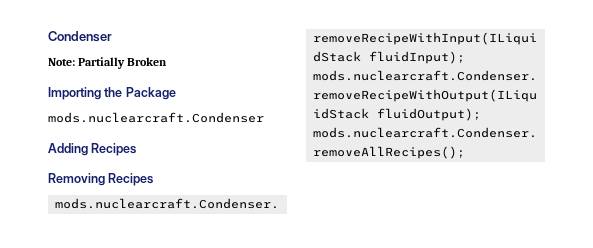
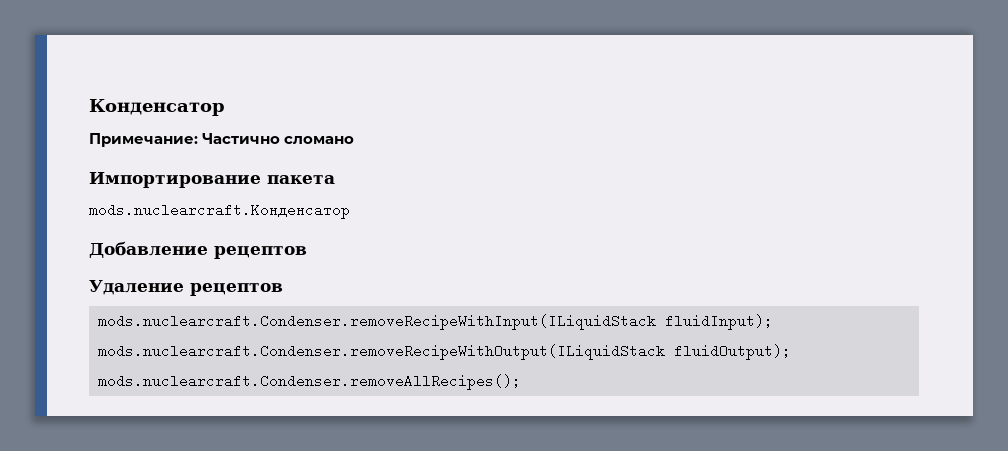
- Condenser
- Note: Partially Broken
- Importing the Package
- mods.nuclearcraft.Condenser
- Adding Recipes
- Removing Recipes
+ Конденсатор
+ Примечание: Частично сломано
+ Импортирование пакета
+ mods.nuclearcraft.Конденсатор
+ Добавление рецептов
+ Удаление рецептов

